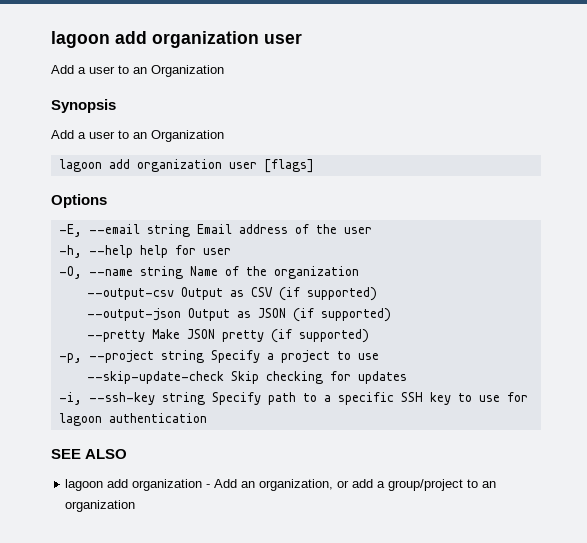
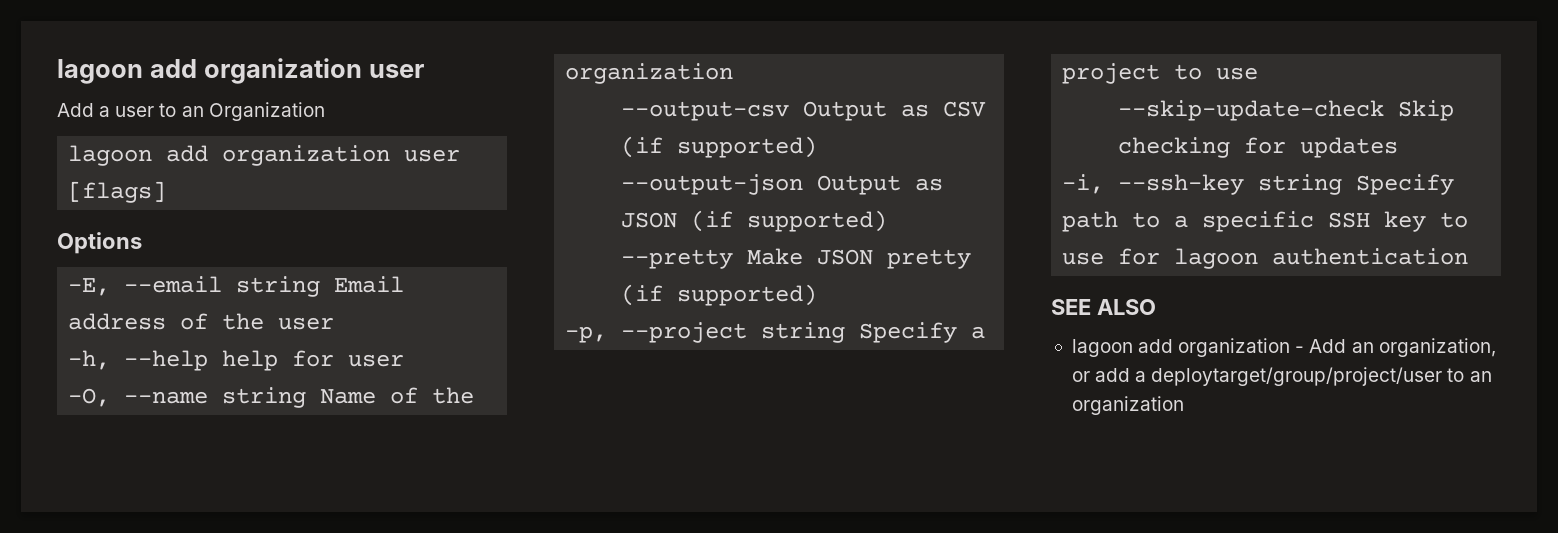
- Synopsis
- Add a user to an Organization
- lagoon add organization - Add an organization, or add a group/project to an organization
+ lagoon add organization - Add an organization, or add a deploytarget/group/project/user to an organization

